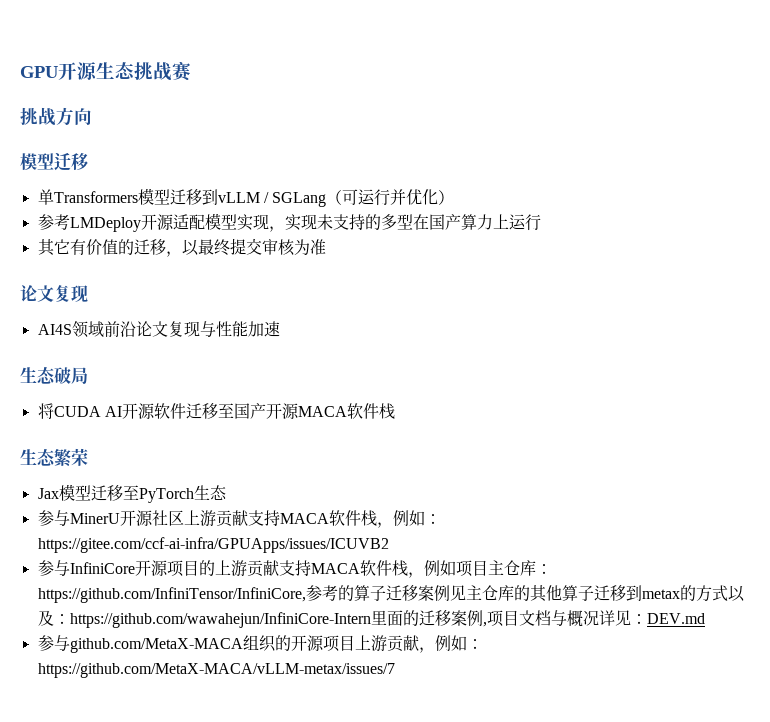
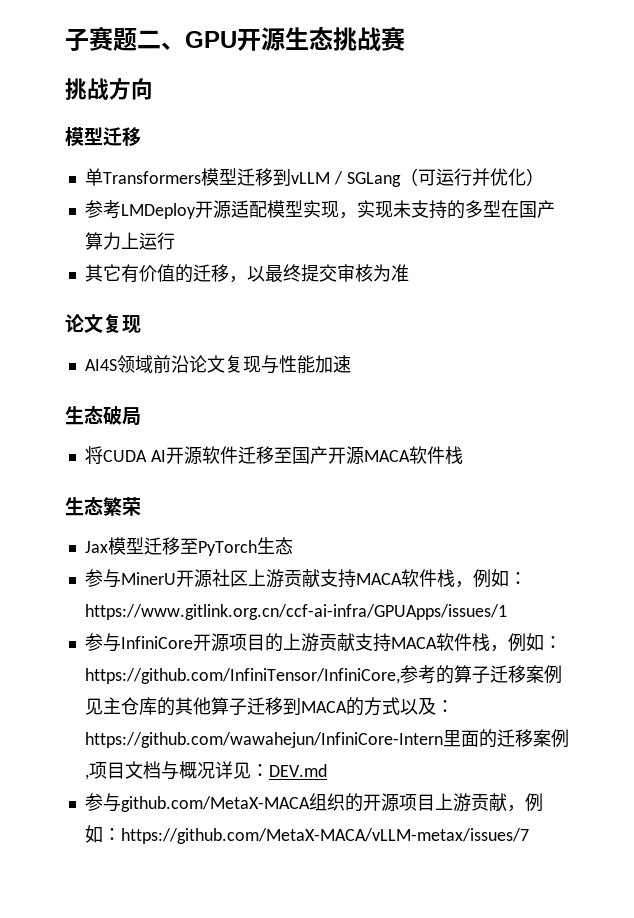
- GPU开源生态挑战赛
+ 子赛题二、GPU开源生态挑战赛
- 参与MinerU开源社区上游贡献支持MACA软件栈，例如：https://gitee.com/ccf-ai-infra/GPUApps/issues/ICUVB2
+ 参与MinerU开源社区上游贡献支持MACA软件栈，例如：https://www.gitlink.org.cn/ccf-ai-infra/GPUApps/issues/1
- 参与InfiniCore开源项目的上游贡献支持MACA软件栈，例如项目主仓库：https://github.com/InfiniTensor/InfiniCore,参考的算子迁移案例见主仓库的其他算子迁移到metax的方式以及：https://github.com/wawahejun/InfiniCore-Intern里面的迁移案例,项目文档与概况详见：DEV.md
+ 参与InfiniCore开源项目的上游贡献支持MACA软件栈，例如：https://github.com/InfiniTensor/InfiniCore,参考的算子迁移案例见主仓库的其他算子迁移到MACA的方式以及：https://github.com/wawahejun/InfiniCore-Intern里面的迁移案例,项目文档与概况详见：DEV.md

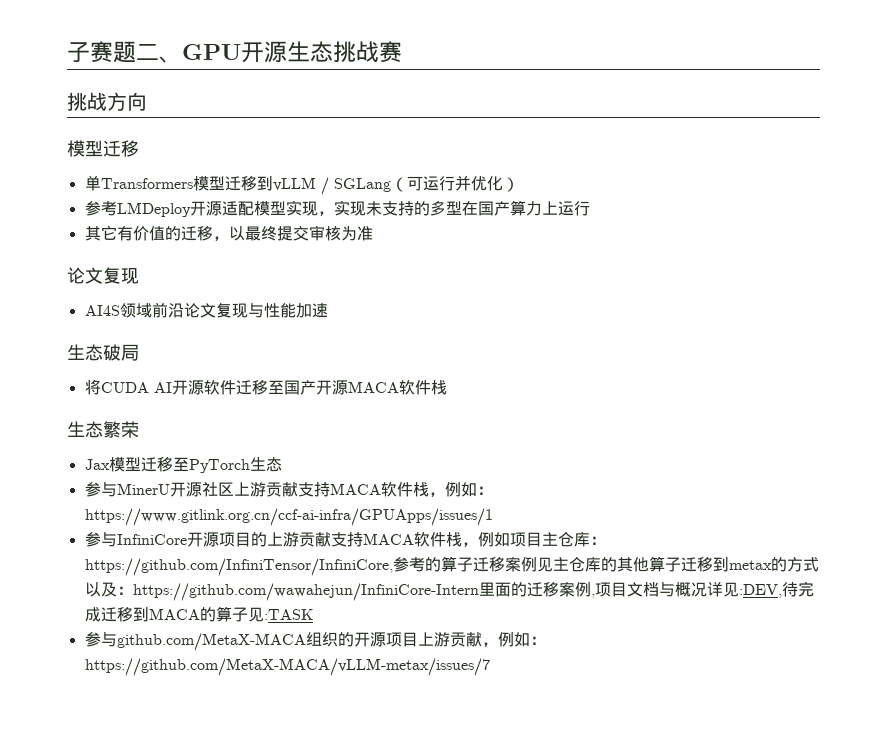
- 参与InfiniCore开源项目的上游贡献支持MACA软件栈，例如：https://github.com/InfiniTensor/InfiniCore,参考的算子迁移案例见主仓库的其他算子迁移到MACA的方式以及：https://github.com/wawahejun/InfiniCore-Intern里面的迁移案例,项目文档与概况详见：DEV.md
+ 参与InfiniCore开源项目的上游贡献支持MACA软件栈，例如项目主仓库：https://github.com/InfiniTensor/InfiniCore,参考的算子迁移案例见主仓库的其他算子迁移到metax的方式以及：https://github.com/wawahejun/InfiniCore-Intern里面的迁移案例,项目文档与概况详见:DEV,待完成迁移到MACA的算子见:TASK

